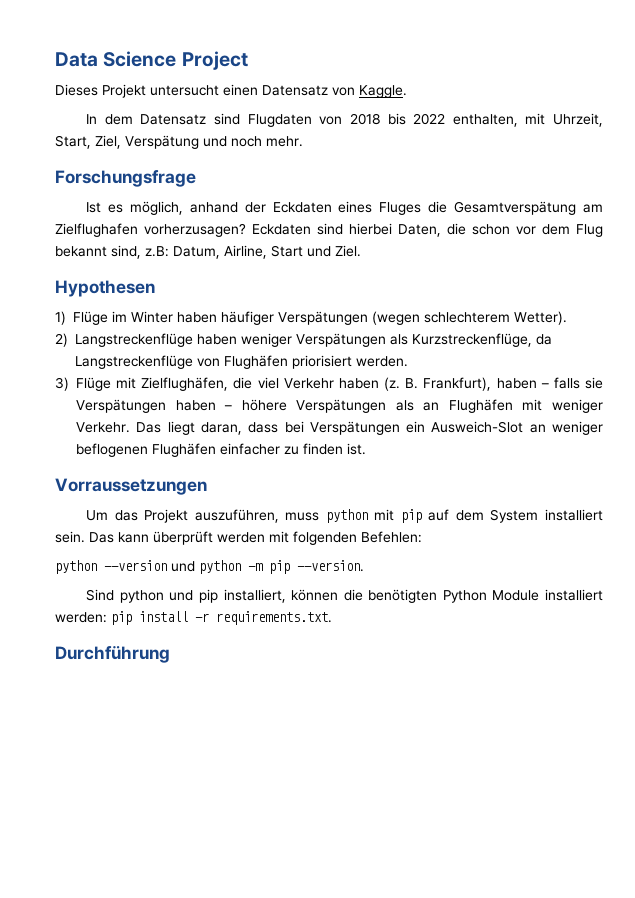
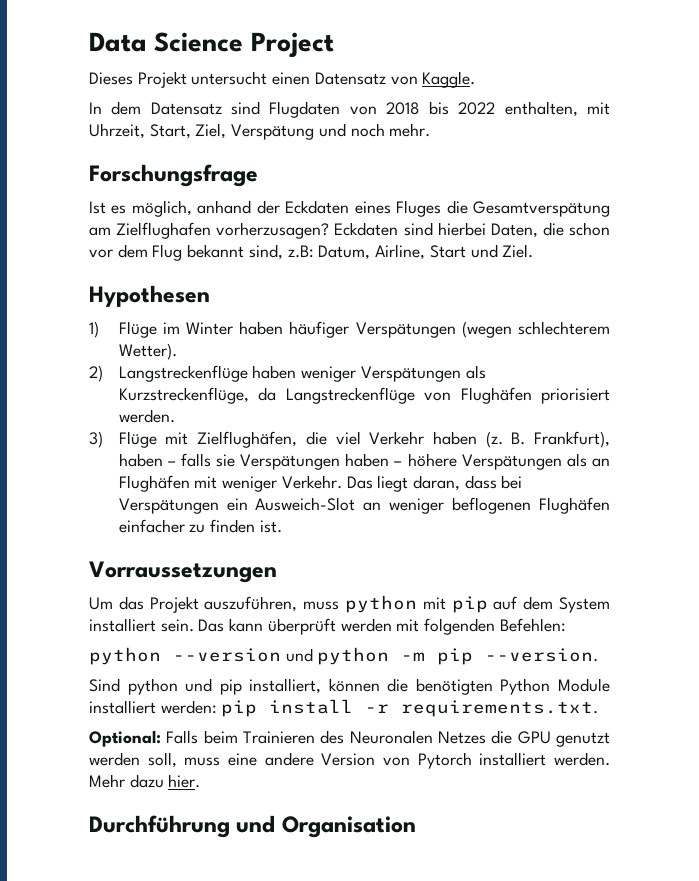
+ Optional: Falls beim Trainieren des Neuronalen Netzes die GPU genutzt werden soll, muss eine andere Version von Pytorch installiert werden. Mehr dazu hier.
- Durchführung
+ Durchführung und Organisation

